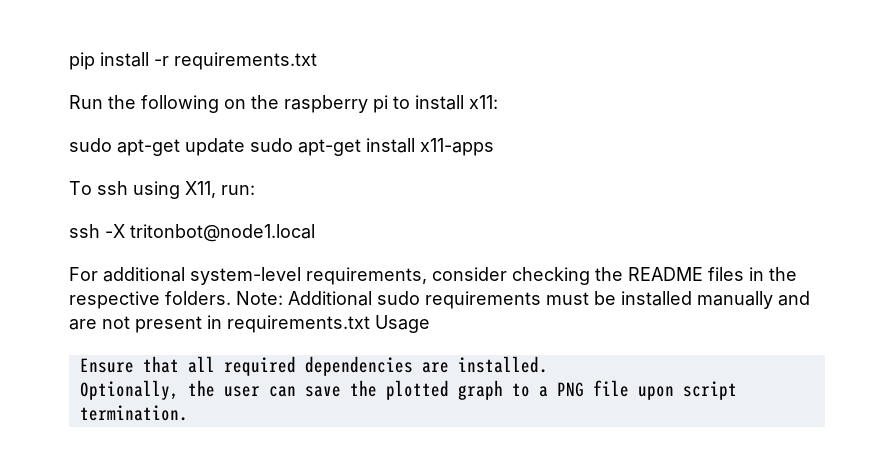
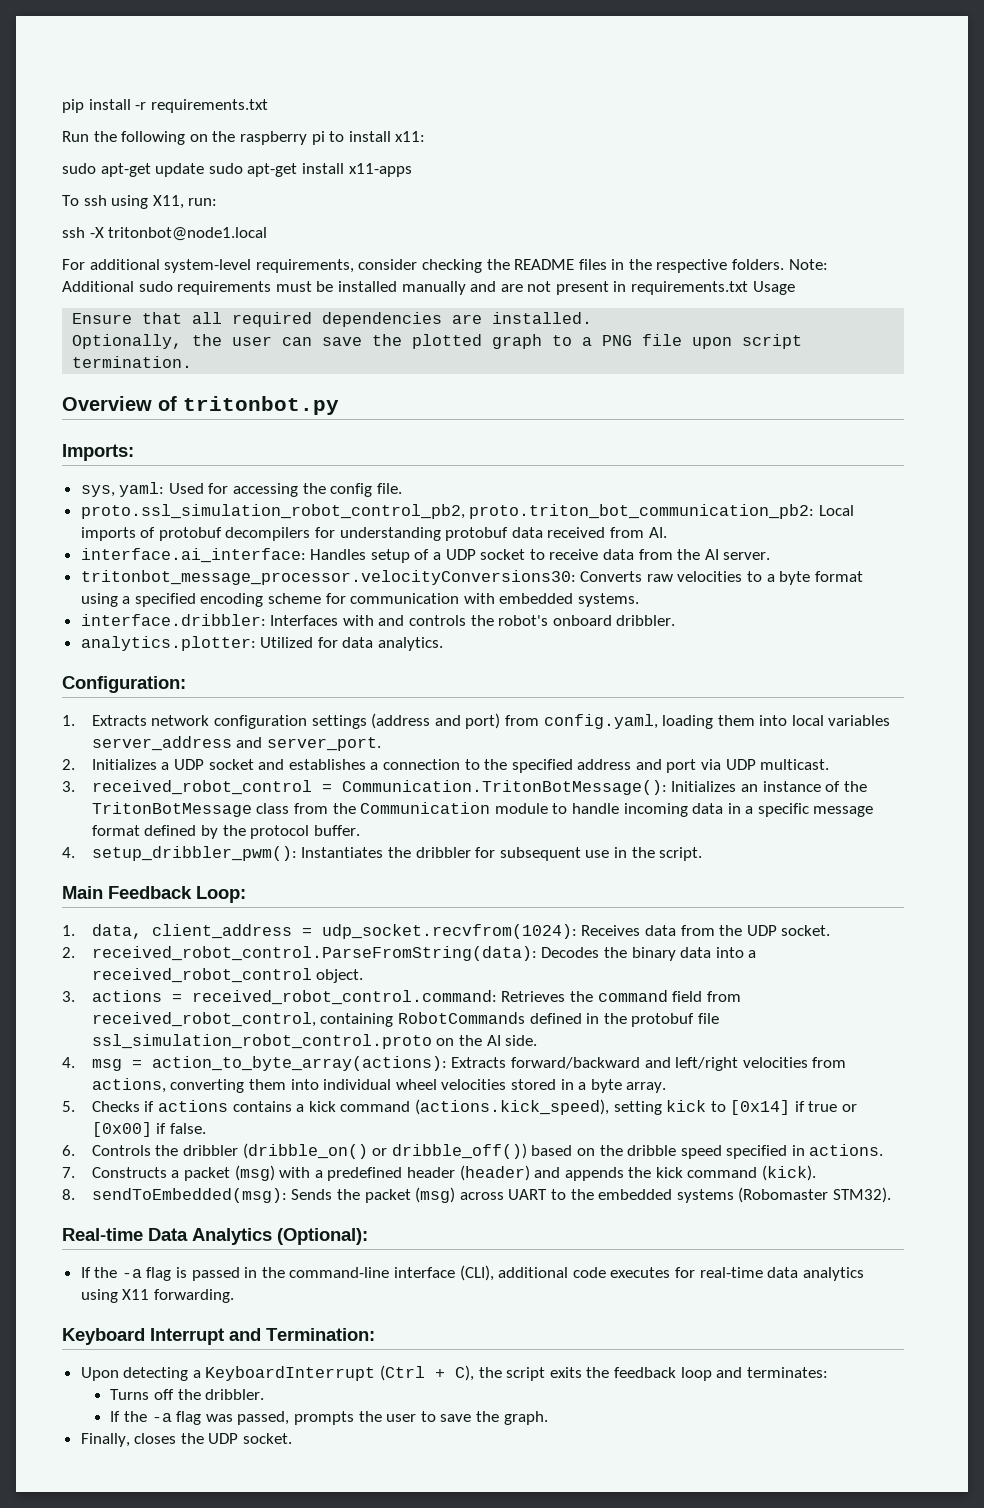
+ Overview of tritonbot.py
+ Imports:
+ sys, yaml: Used for accessing the config file.
+ proto.ssl_simulation_robot_control_pb2, proto.triton_bot_communication_pb2: Local imports of protobuf decompilers for understanding protobuf data received from AI.
+ interface.ai_interface: Handles setup of a UDP socket to receive data from the AI server.
+ tritonbot_message_processor.velocityConversions30: Converts raw velocities to a byte format using a specified encoding scheme for communication with embedded systems.
+ interface.dribbler: Interfaces with and controls the robot's onboard dribbler.
+ analytics.plotter: Utilized for data analytics.
+ Configuration:
+ 1. Extracts network configuration settings (address and port) from config.yaml, loading them into local variables server_address and server_port.
+ 2. Initializes a UDP socket and establishes a connection to the specified address and port via UDP multicast.
+ 3. received_robot_control = Communication.TritonBotMessage(): Initializes an instance of the TritonBotMessage class from the Communication module to handle incoming data in a specific message format defined by the protocol buffer.
+ 4. setup_dribbler_pwm(): Instantiates the dribbler for subsequent use in the script.
+ Main Feedback Loop:
+ 1. data, client_address = udp_socket.recvfrom(1024): Receives data from the UDP socket.
+ 2. received_robot_control.ParseFromString(data): Decodes the binary data into a received_robot_control object.
+ 3. actions = received_robot_control.command: Retrieves the command field from received_robot_control, containing RobotCommands defined in the protobuf file ssl_simulation_robot_control.proto on the AI side.
+ 4. msg = action_to_byte_array(actions): Extracts forward/backward and left/right velocities from actions, converting them into individual wheel velocities stored in a byte array.
+ 5. Checks if actions contains a kick command (actions.kick_speed), setting kick to [0x14] if true or [0x00] if false.
+ 6. Controls the dribbler (dribble_on() or dribble_off()) based on the dribble speed specified in actions.
+ 7. Constructs a packet (msg) with a predefined header (header) and appends the kick command (kick).
+ 8. sendToEmbedded(msg): Sends the packet (msg) across UART to the embedded systems (Robomaster STM32).
+ Real-time Data Analytics (Optional):
+ If the -a flag is passed in the command-line interface (CLI), additional code executes for real-time data analytics using X11 forwarding.
+ Keyboard Interrupt and Termination:
+ Upon detecting a KeyboardInterrupt (Ctrl + C), the script exits the feedback loop and terminates:
+ Turns off the dribbler.
+ If the -a flag was passed, prompts the user to save the graph.
+ Finally, closes the UDP socket.

